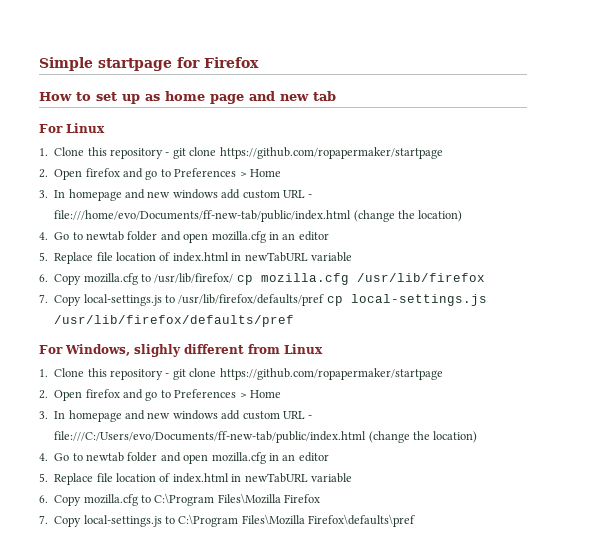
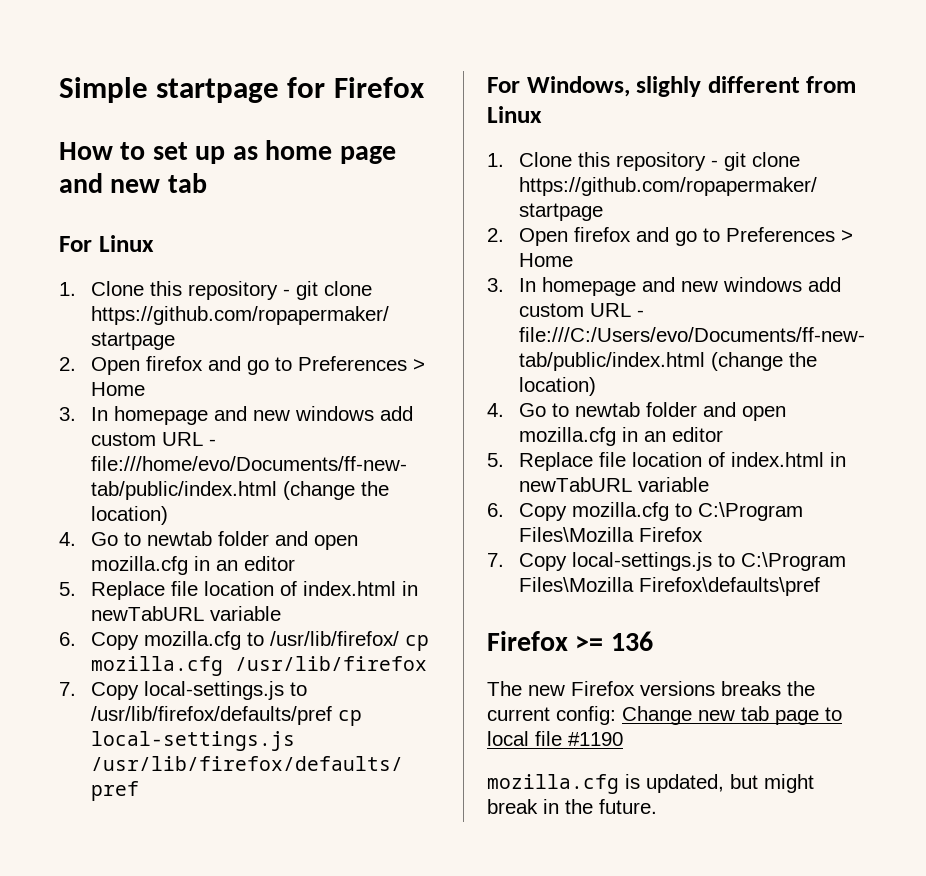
+ Firefox >= 136
+ The new Firefox versions breaks the current config: Change new tab page to local file #1190
+ mozilla.cfg is updated, but might break in the future.

